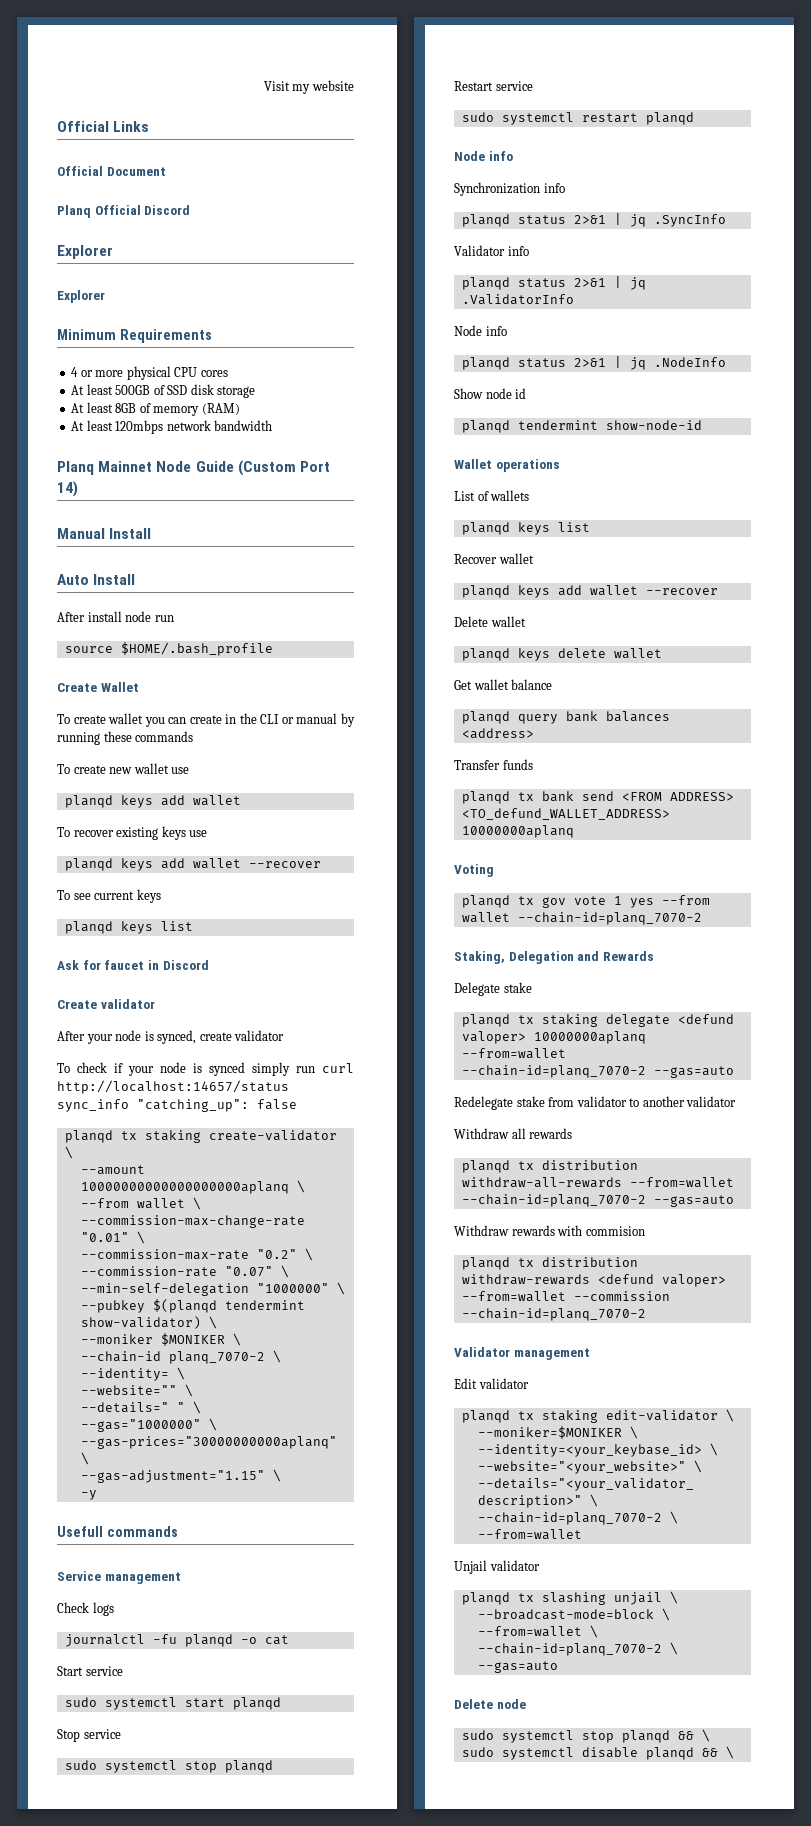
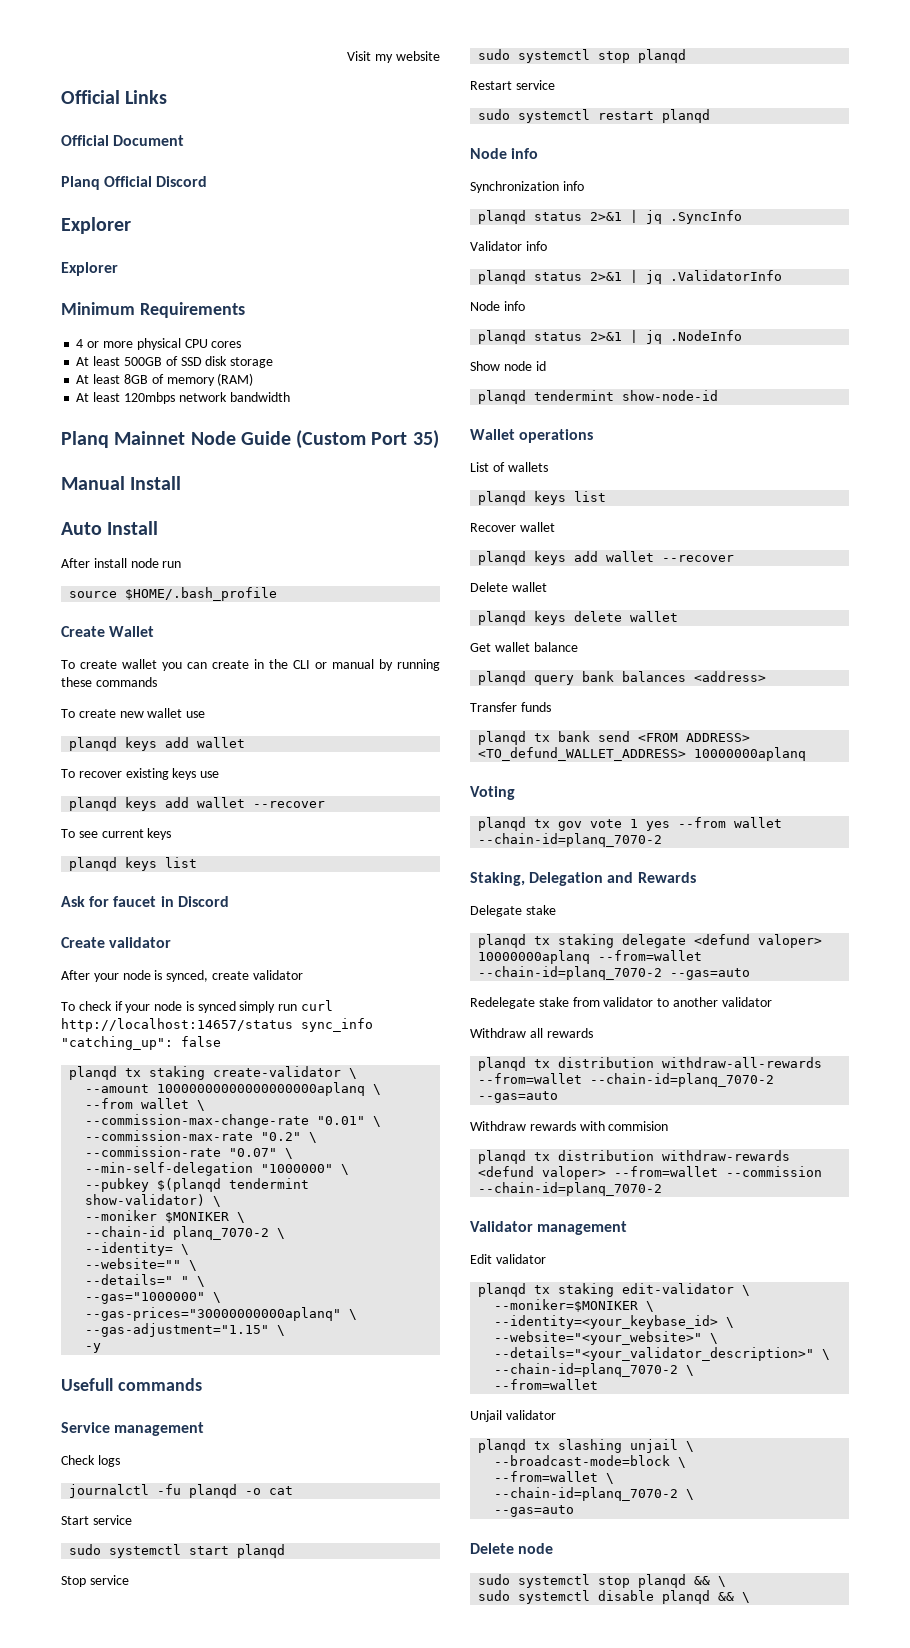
- Planq Mainnet Node Guide (Custom Port 14)
+ Planq Mainnet Node Guide (Custom Port 35)

